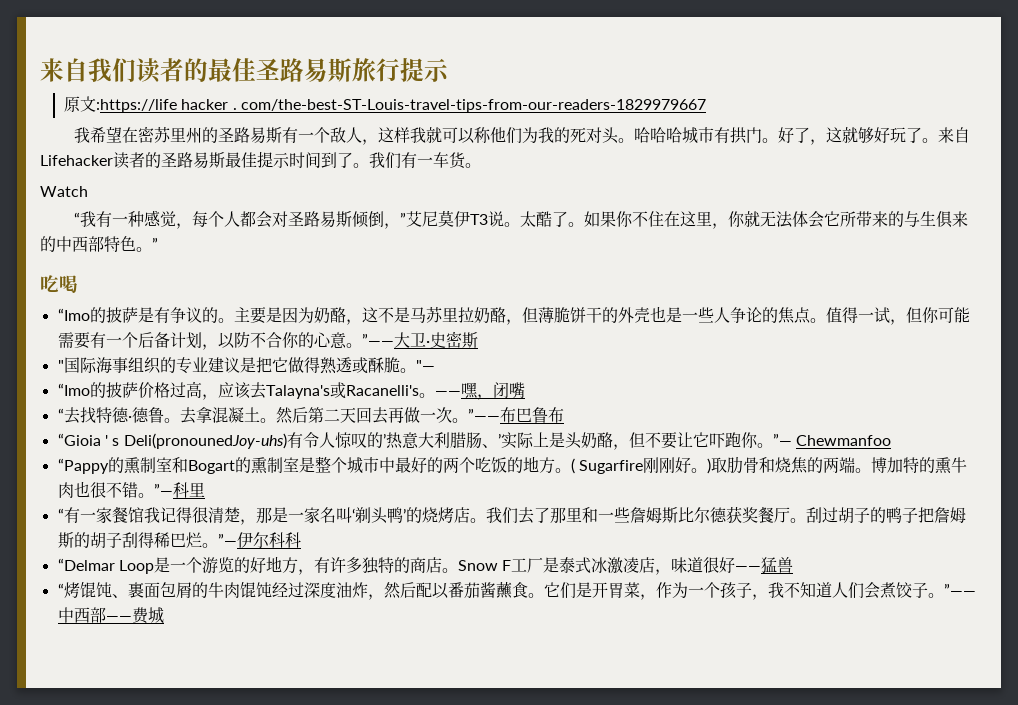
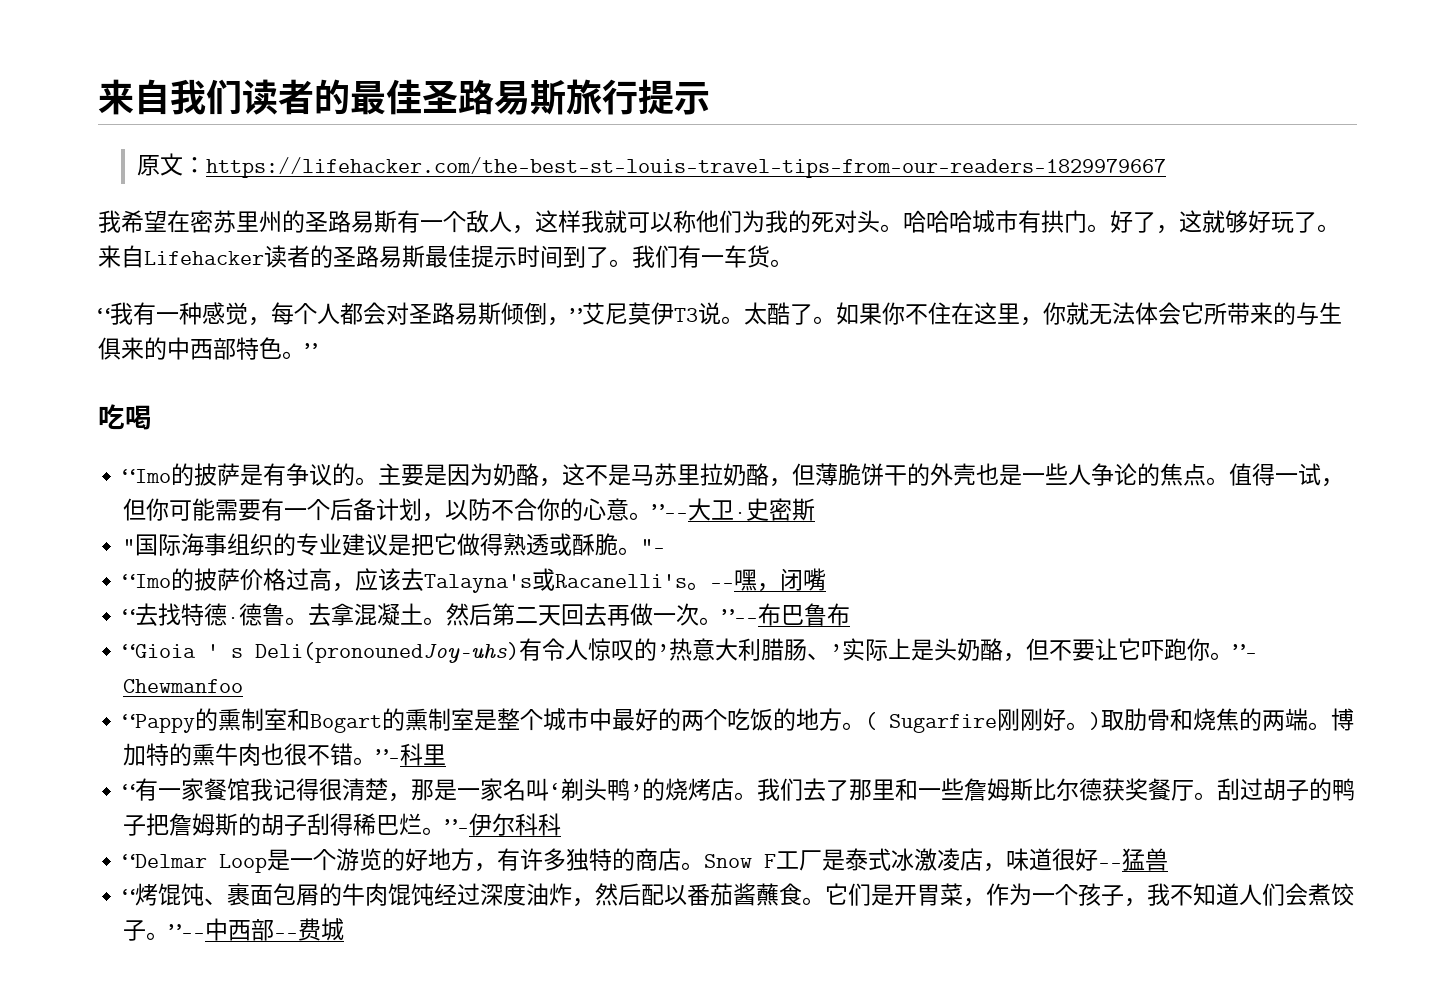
- 原文:https://life hacker . com/the-best-ST-Louis-travel-tips-from-our-readers-1829979667
+ 原文：https://lifehacker.com/the-best-st-louis-travel-tips-from-our-readers-1829979667
- Watch

